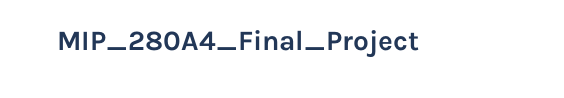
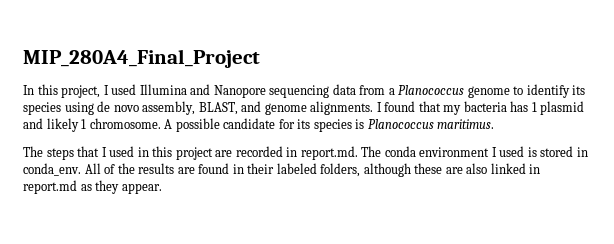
+ In this project, I used Illumina and Nanopore sequencing data from a Planococcus genome to identify its species using de novo assembly, BLAST, and genome alignments. I found that my bacteria has 1 plasmid and likely 1 chromosome. A possible candidate for its species is Planococcus maritimus.
+ The steps that I used in this project are recorded in report.md. The conda environment I used is stored in conda_env. All of the results are found in their labeled folders, although these are also linked in report.md as they appear.

